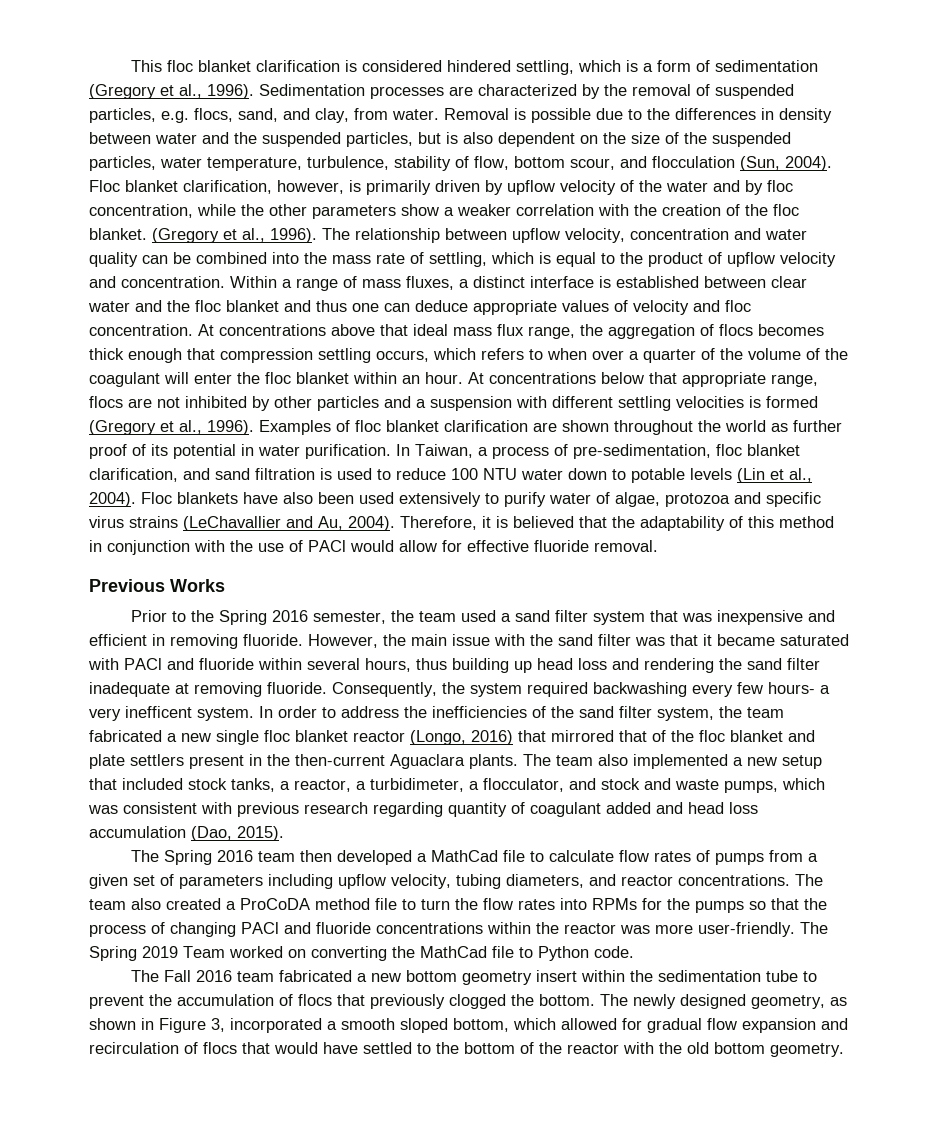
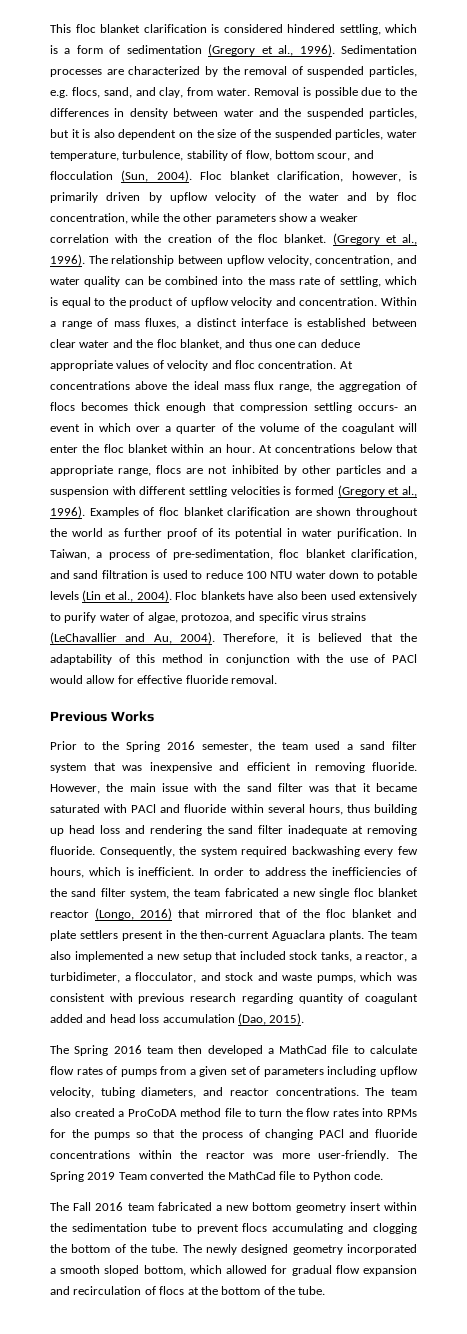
- Removal is possible due to the differences in density between water and the suspended particles, but is also dependent on the size of the suspended particles, water temperature, turbulence, stability of flow, bottom scour, and flocculation (Sun, 2004).
+ Removal is possible due to the differences in density between water and the suspended particles, but it is also dependent on the size of the suspended particles, water temperature, turbulence, stability of flow, bottom scour, and flocculation (Sun, 2004).
- The relationship between upflow velocity, concentration and water quality can be combined into the mass rate of settling, which is equal to the product of upflow velocity and concentration.
+ The relationship between upflow velocity, concentration, and water quality can be combined into the mass rate of settling, which is equal to the product of upflow velocity and concentration.
- Within a range of mass fluxes, a distinct interface is established between clear water and the floc blanket and thus one can deduce appropriate values of velocity and floc concentration.
+ Within a range of mass fluxes, a distinct interface is established between clear water and the floc blanket, and thus one can deduce appropriate values of velocity and floc concentration.
- At concentrations above that ideal mass flux range, the aggregation of flocs becomes thick enough that compression settling occurs, which refers to when over a quarter of the volume of the coagulant will enter the floc blanket within an hour.
+ At concentrations above the ideal mass flux range, the aggregation of flocs becomes thick enough that compression settling occurs- an event in which over a quarter of the volume of the coagulant will enter the floc blanket within an hour.
- Floc blankets have also been used extensively to purify water of algae, protozoa and specific virus strains (LeChavallier and Au, 2004).
+ Floc blankets have also been used extensively to purify water of algae, protozoa, and specific virus strains (LeChavallier and Au, 2004).
- Consequently, the system required backwashing every few hours- a very inefficent system.
+ Consequently, the system required backwashing every few hours, which is inefficient.
- The Spring 2019 Team worked on converting the MathCad file to Python code.
+ The Spring 2019 Team converted the MathCad file to Python code.
- The Fall 2016 team fabricated a new bottom geometry insert within the sedimentation tube to prevent the accumulation of flocs that previously clogged the bottom. The newly designed geometry, as shown in Figure 3, incorporated a smooth sloped bottom, which allowed for gradual flow expansion and recirculation of flocs that would have settled to the bottom of the reactor with the old bottom geometry.
+ The Fall 2016 team fabricated a new bottom geometry insert within the sedimentation tube to prevent flocs accumulating and clogging the bottom of the tube. The newly designed geometry incorporated a smooth sloped bottom, which allowed for gradual flow expansion and recirculation of flocs at the bottom of the tube.

